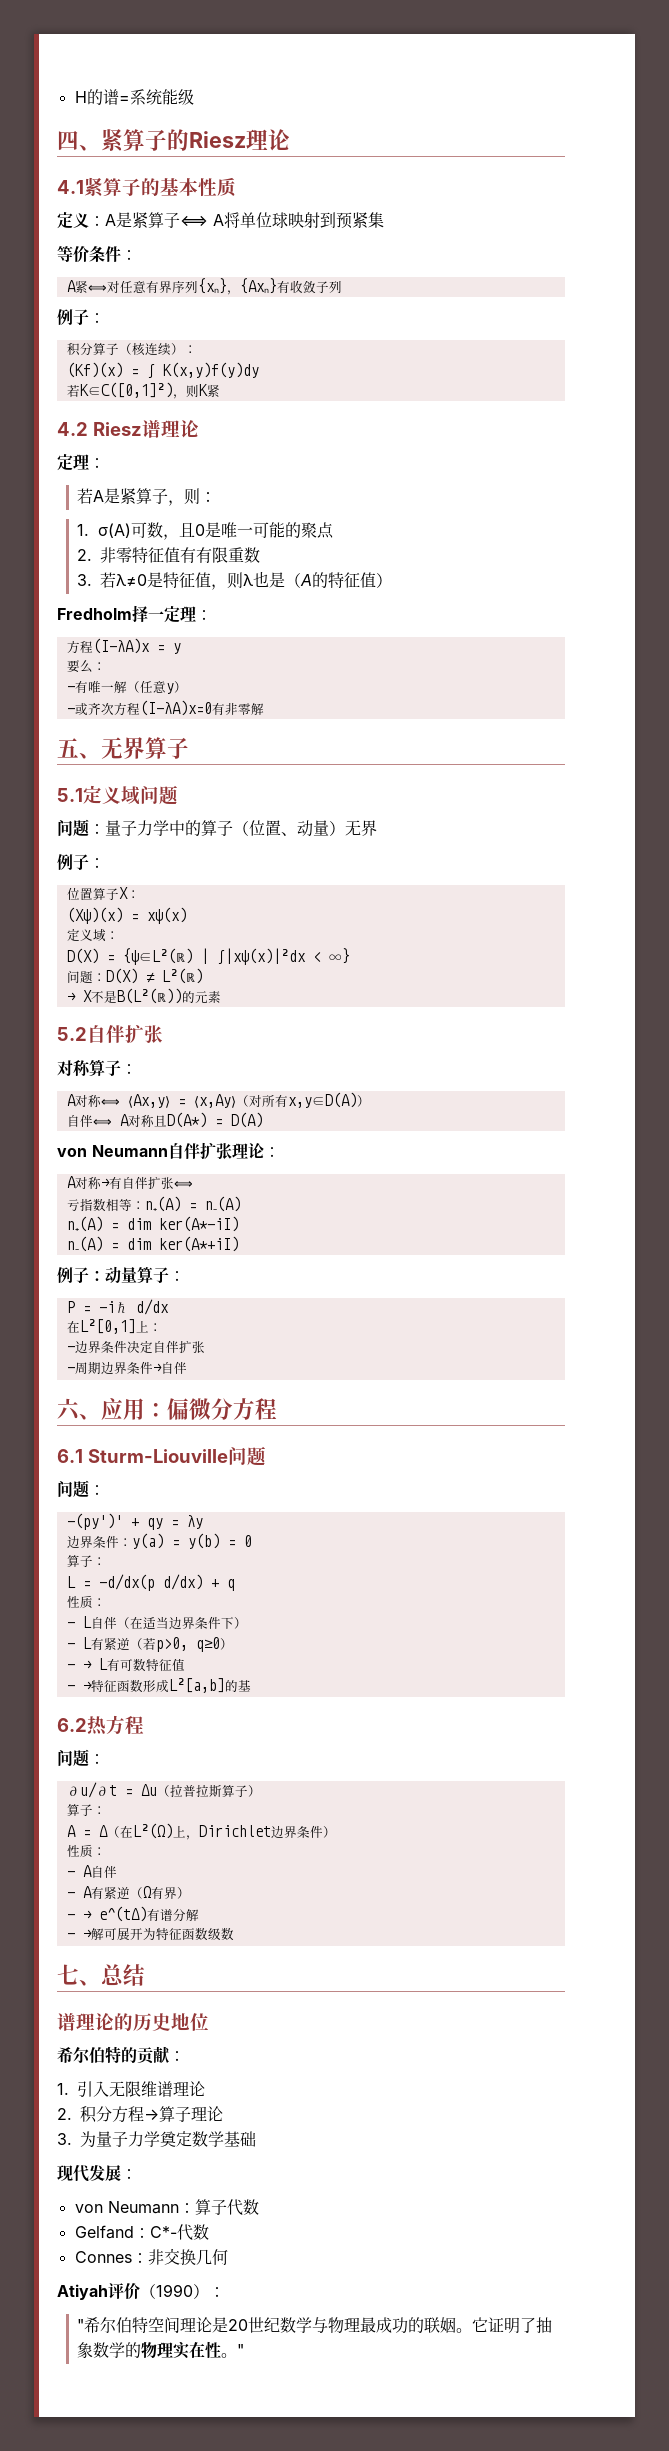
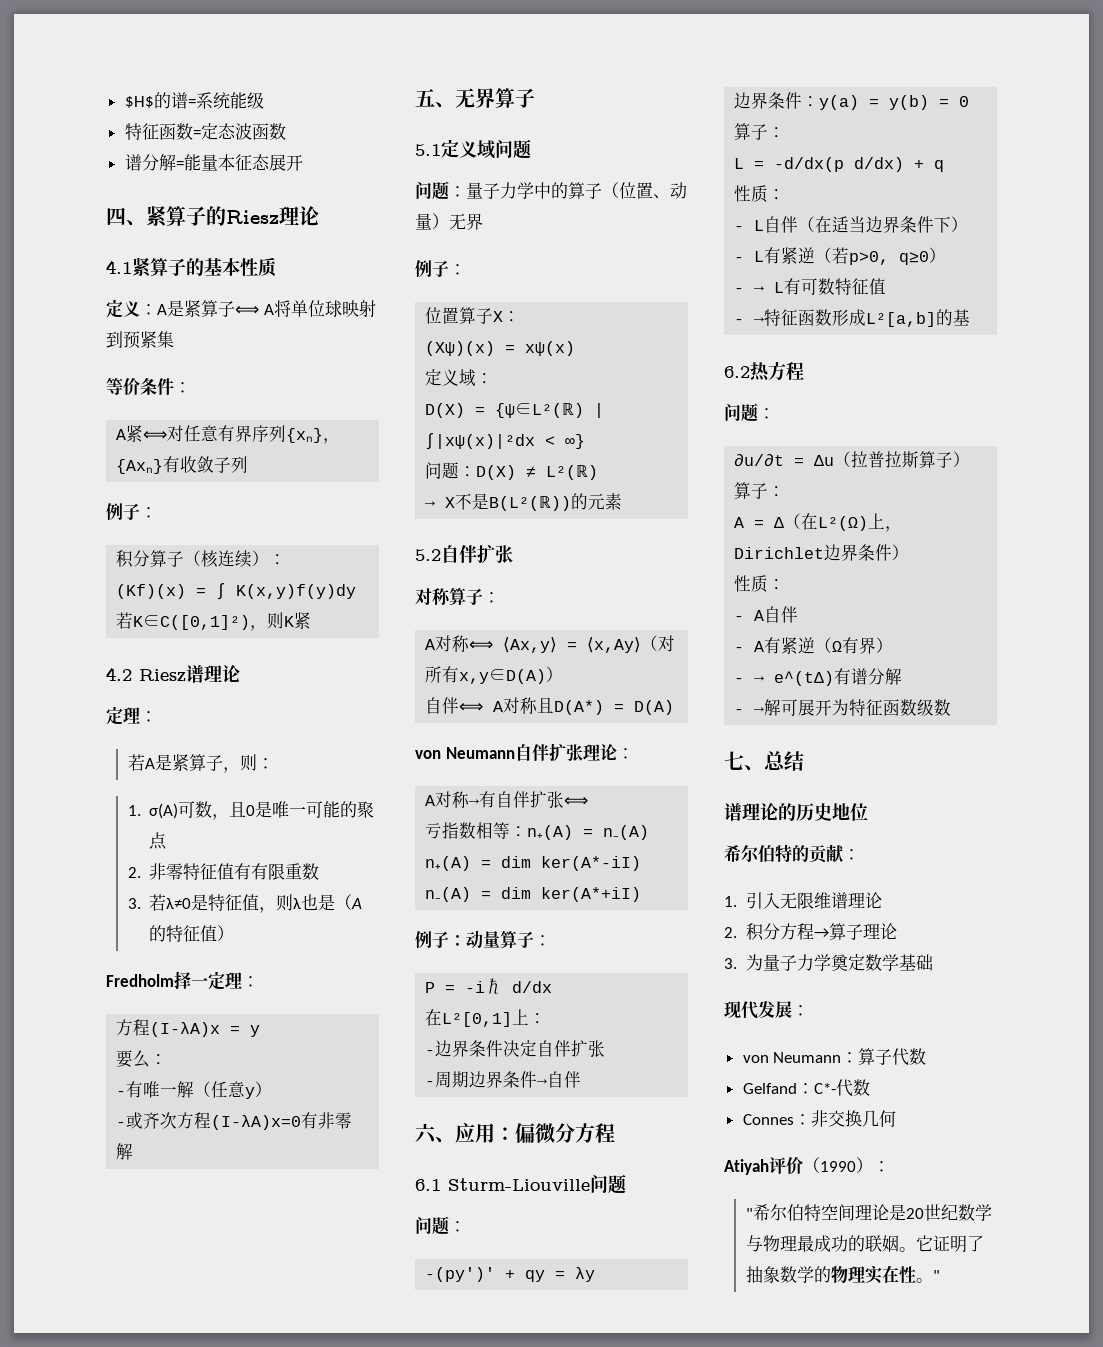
- H的谱=系统能级
+ $H$的谱=系统能级
+ 特征函数=定态波函数
+ 谱分解=能量本征态展开

